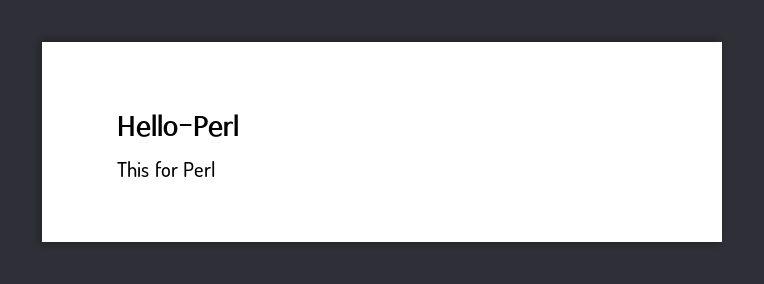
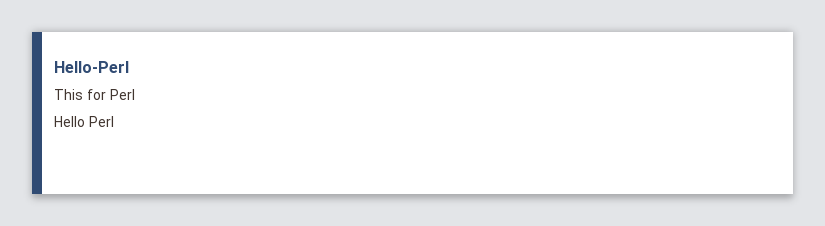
+ Hello Perl

